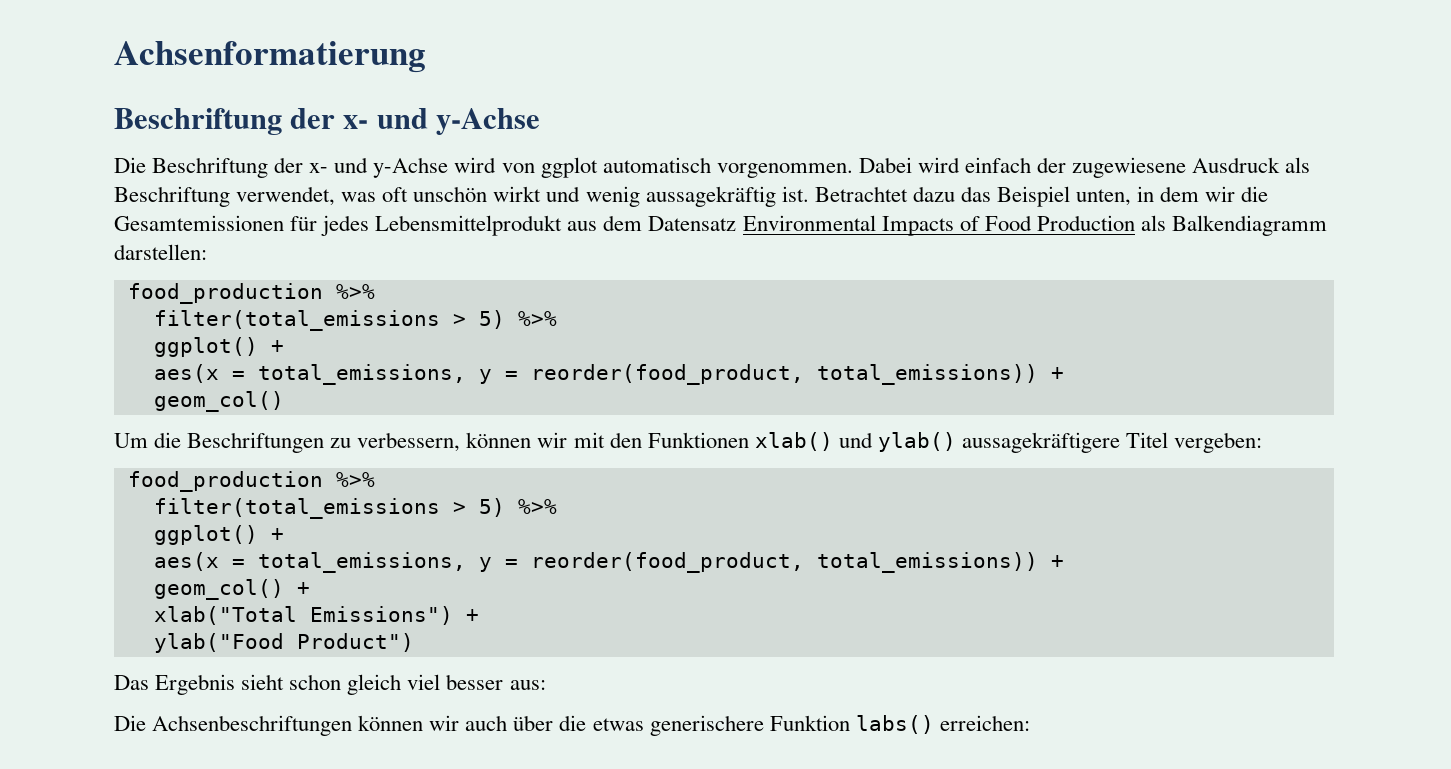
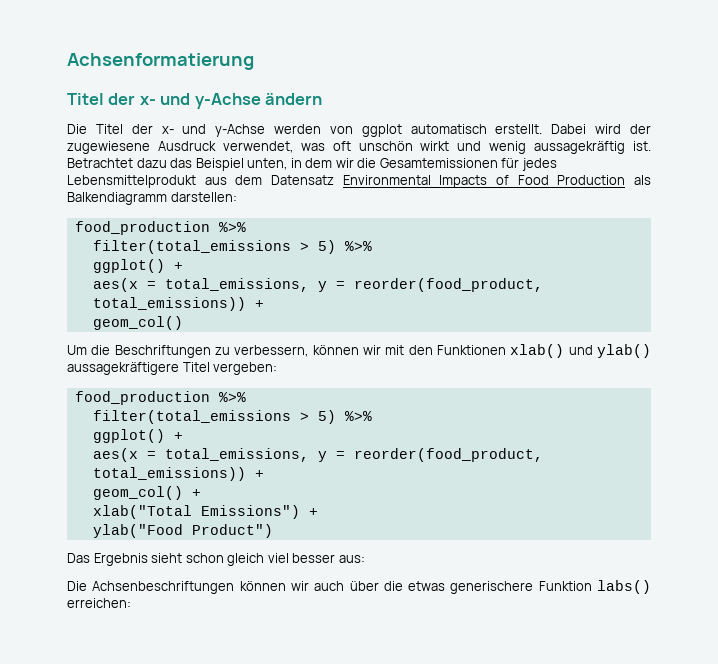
  Achsenformatierung
- Beschriftung der x- und y-Achse
- Die Beschriftung der x- und y-Achse wird von ggplot automatisch vorgenommen.
+ Titel der x- und y-Achse ändern
+ Die Titel der x- und y-Achse werden von ggplot automatisch erstellt.
- Dabei wird einfach der zugewiesene Ausdruck als Beschriftung verwendet, was oft unschön wirkt und wenig aussagekräftig ist.
+ Dabei wird der zugewiesene Ausdruck verwendet, was oft unschön wirkt und wenig aussagekräftig ist.

